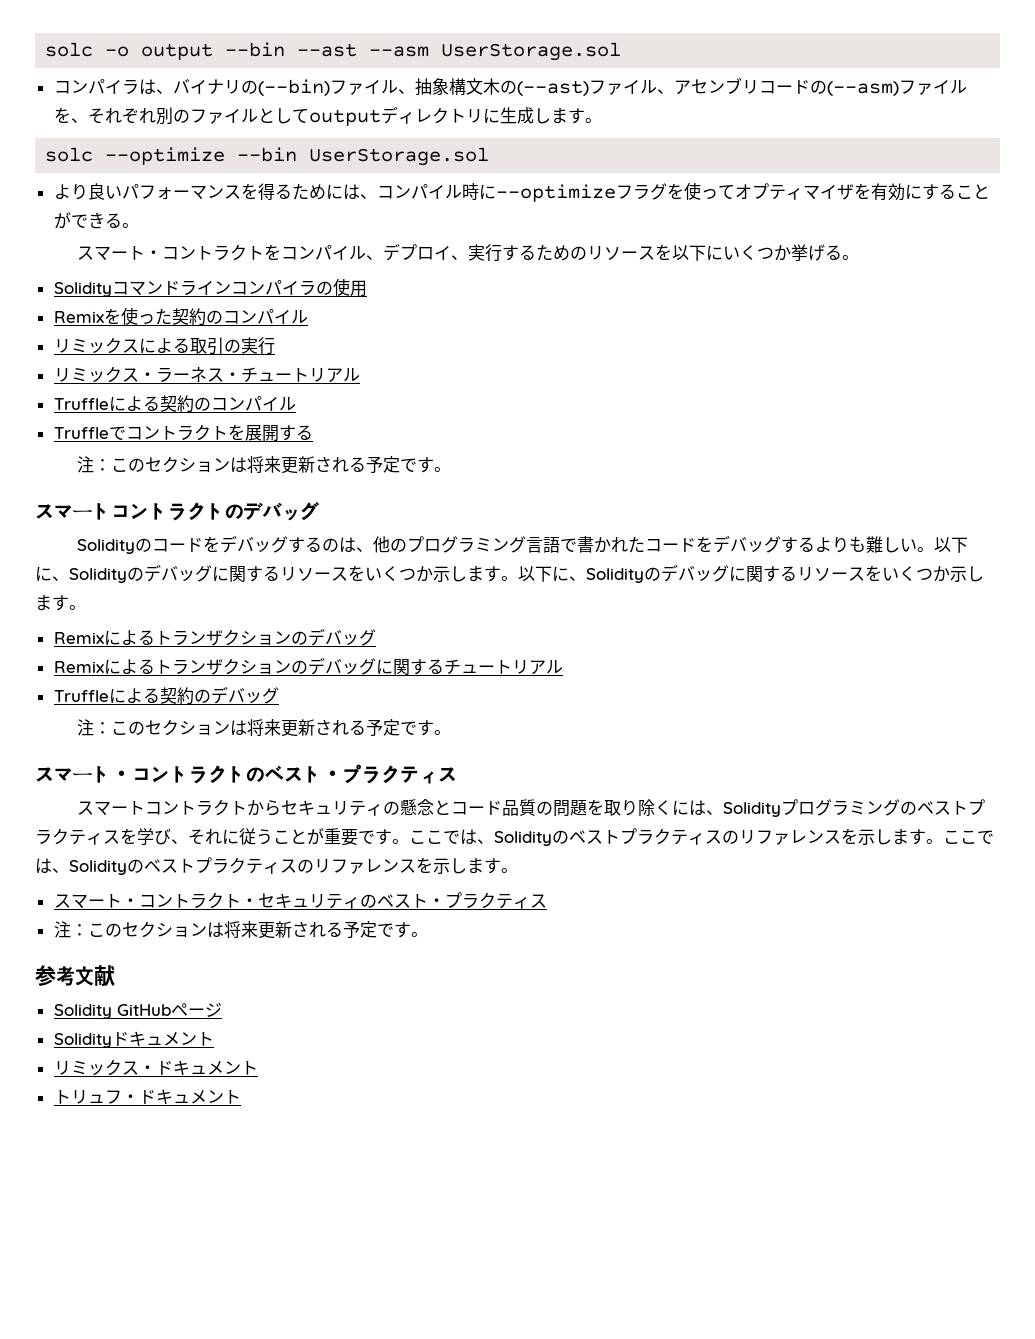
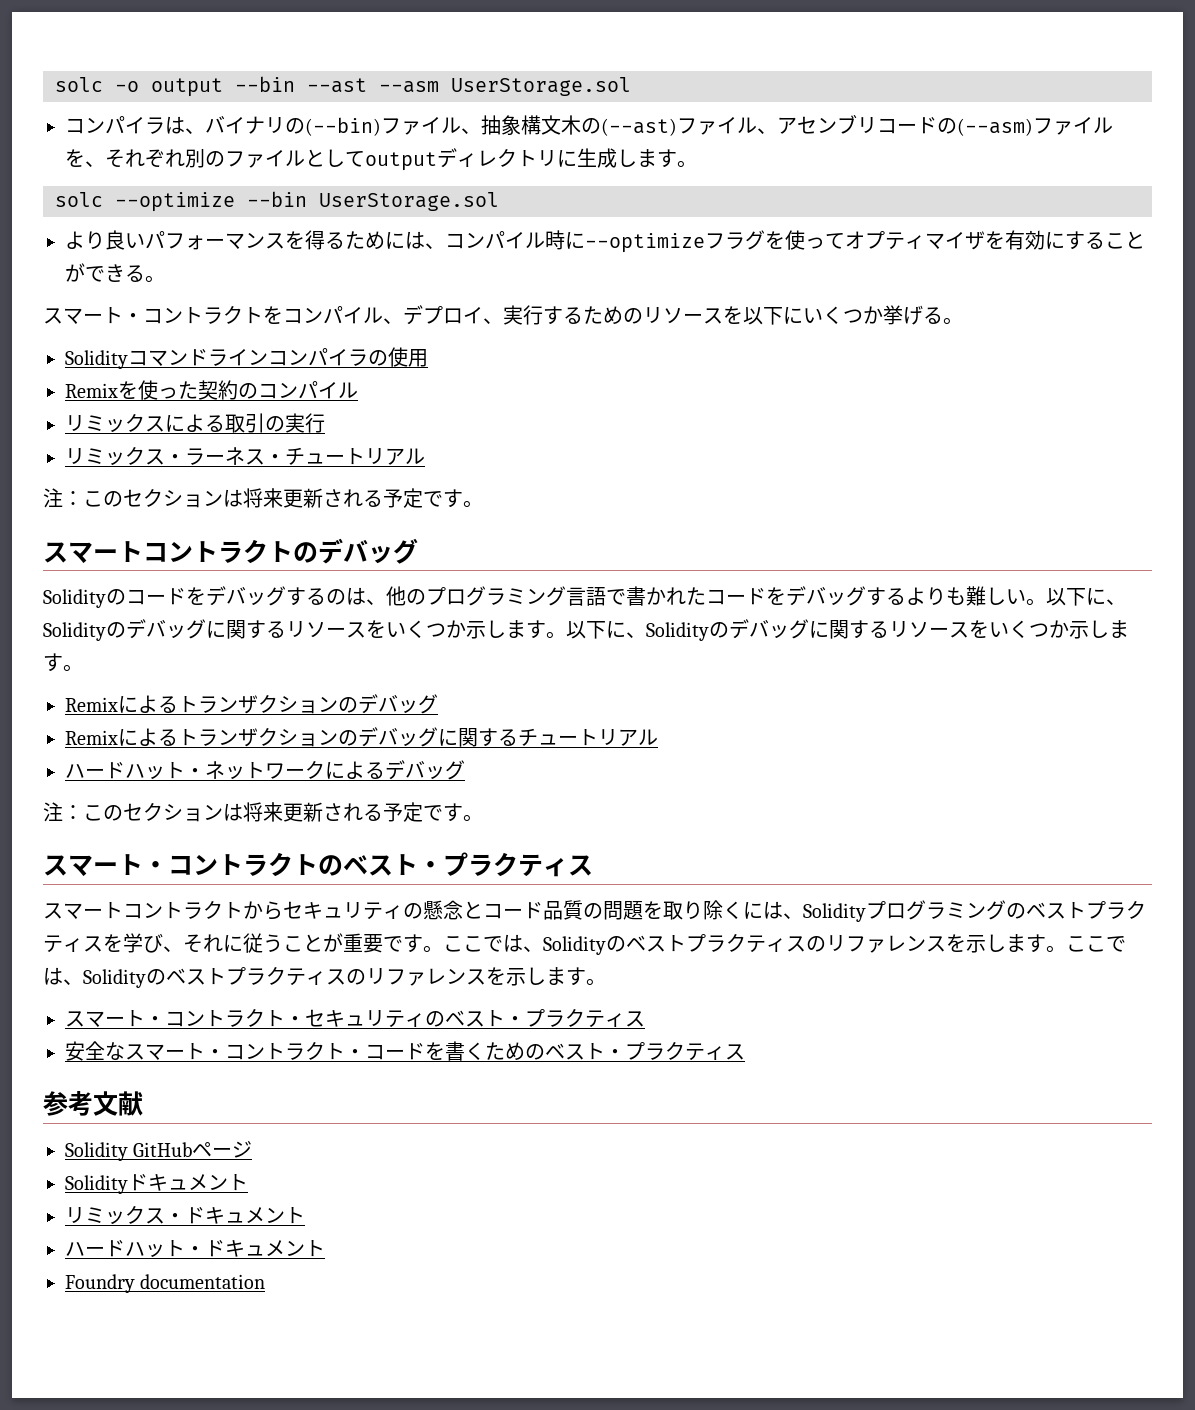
- Truffleによる契約のコンパイル
- Truffleでコントラクトを展開する
- Truffleによる契約のデバッグ
+ ハードハット・ネットワークによるデバッグ
  スマート・コントラクト・セキュリティのベスト・プラクティス
- 注：このセクションは将来更新される予定です。
+ 安全なスマート・コントラクト・コードを書くためのベスト・プラクティス
- トリュフ・ドキュメント
+ ハードハット・ドキュメント
+ Foundry documentation

